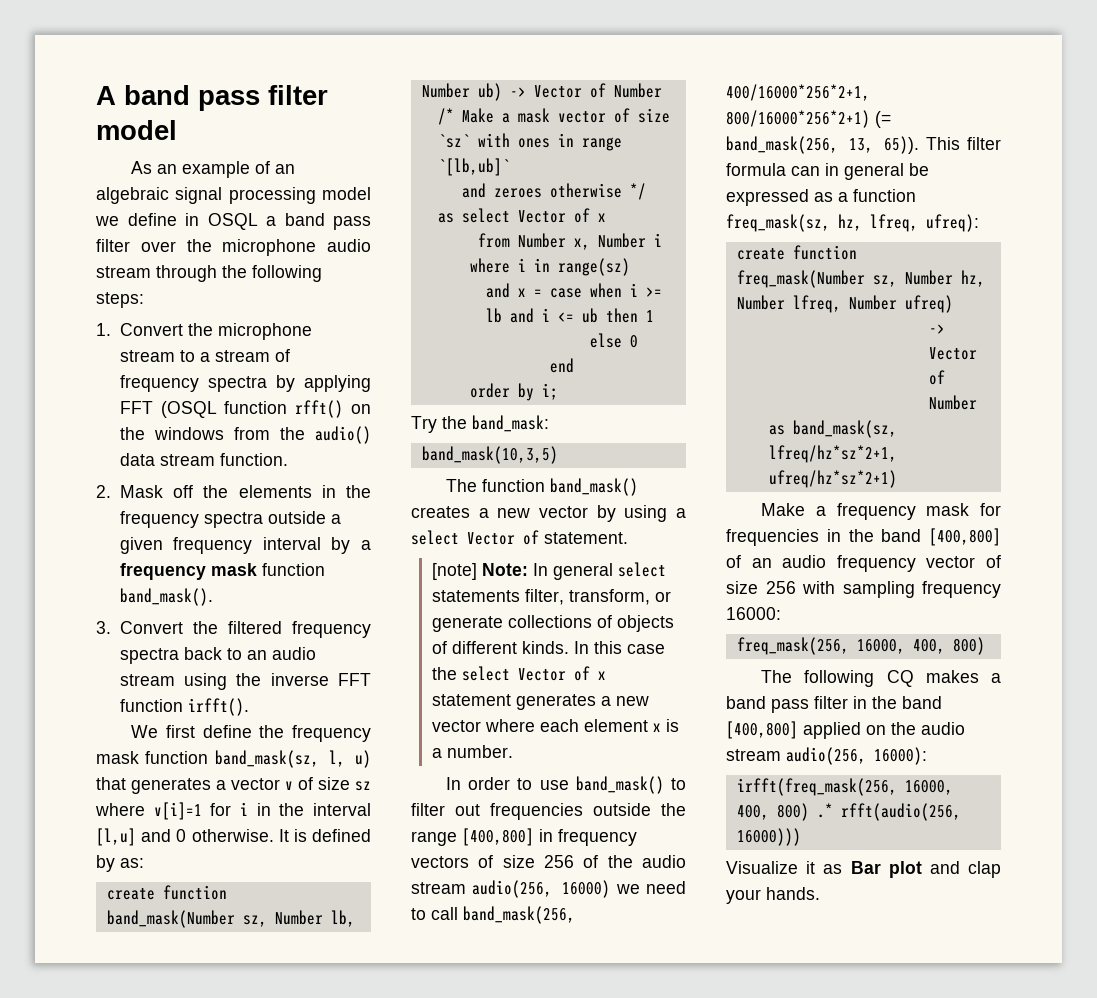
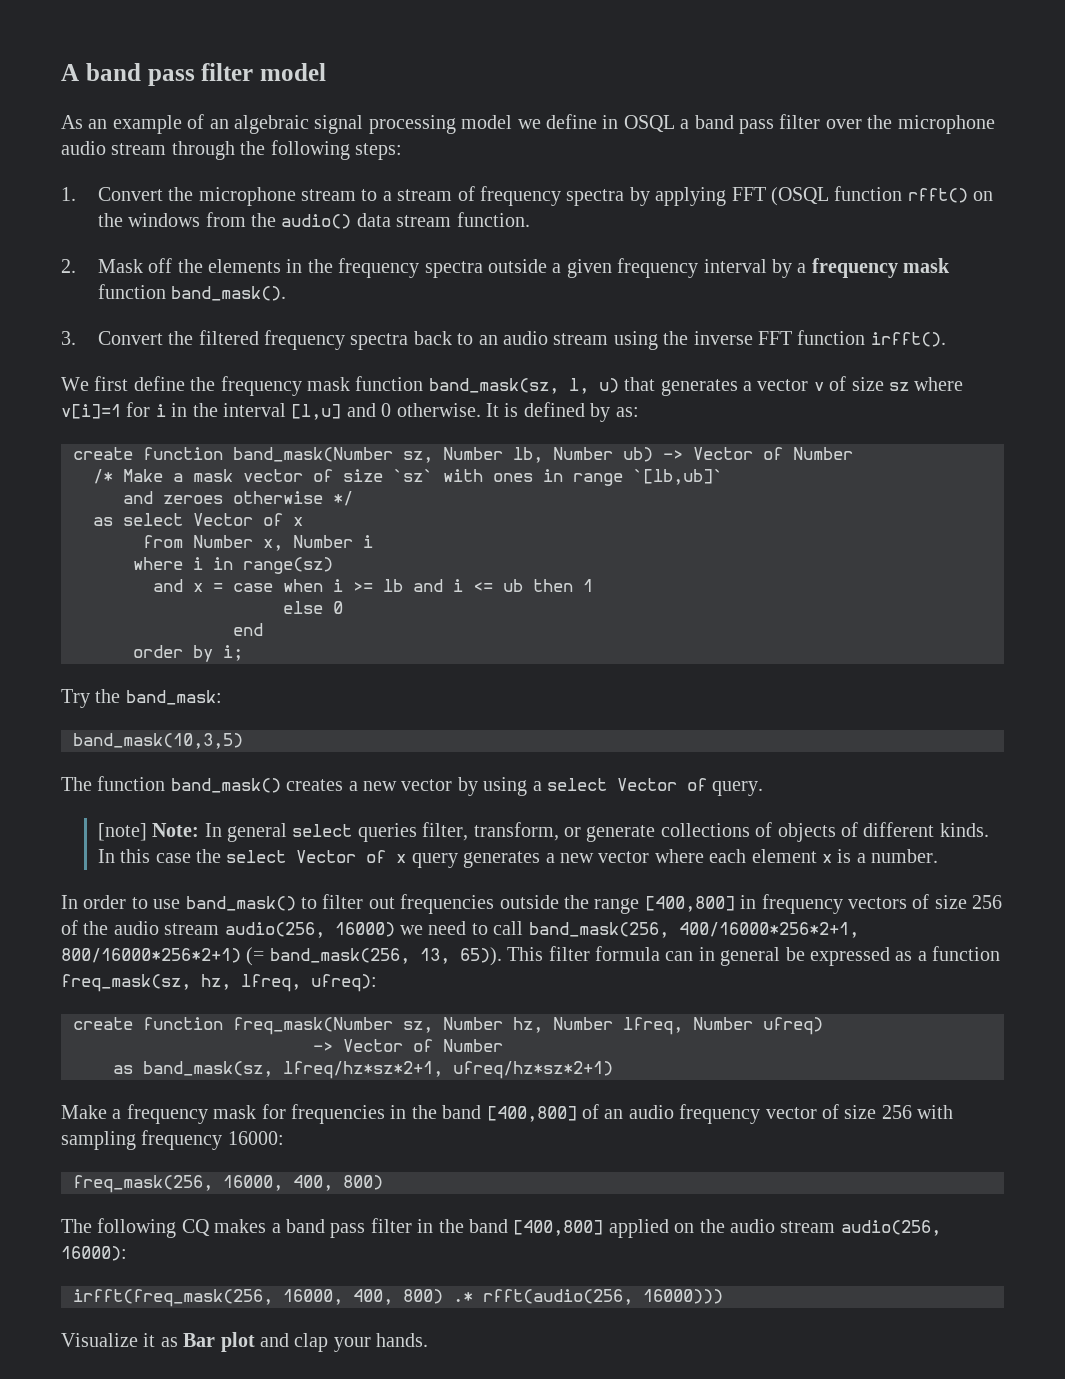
- The function band_mask() creates a new vector by using a select Vector of statement.
+ The function band_mask() creates a new vector by using a select Vector of query.
- [note] Note: In general select statements filter, transform, or generate collections of objects of different kinds.
+ [note] Note: In general select queries filter, transform, or generate collections of objects of different kinds.
- In this case the select Vector of x statement generates a new vector where each element x is a number.
+ In this case the select Vector of x query generates a new vector where each element x is a number.

